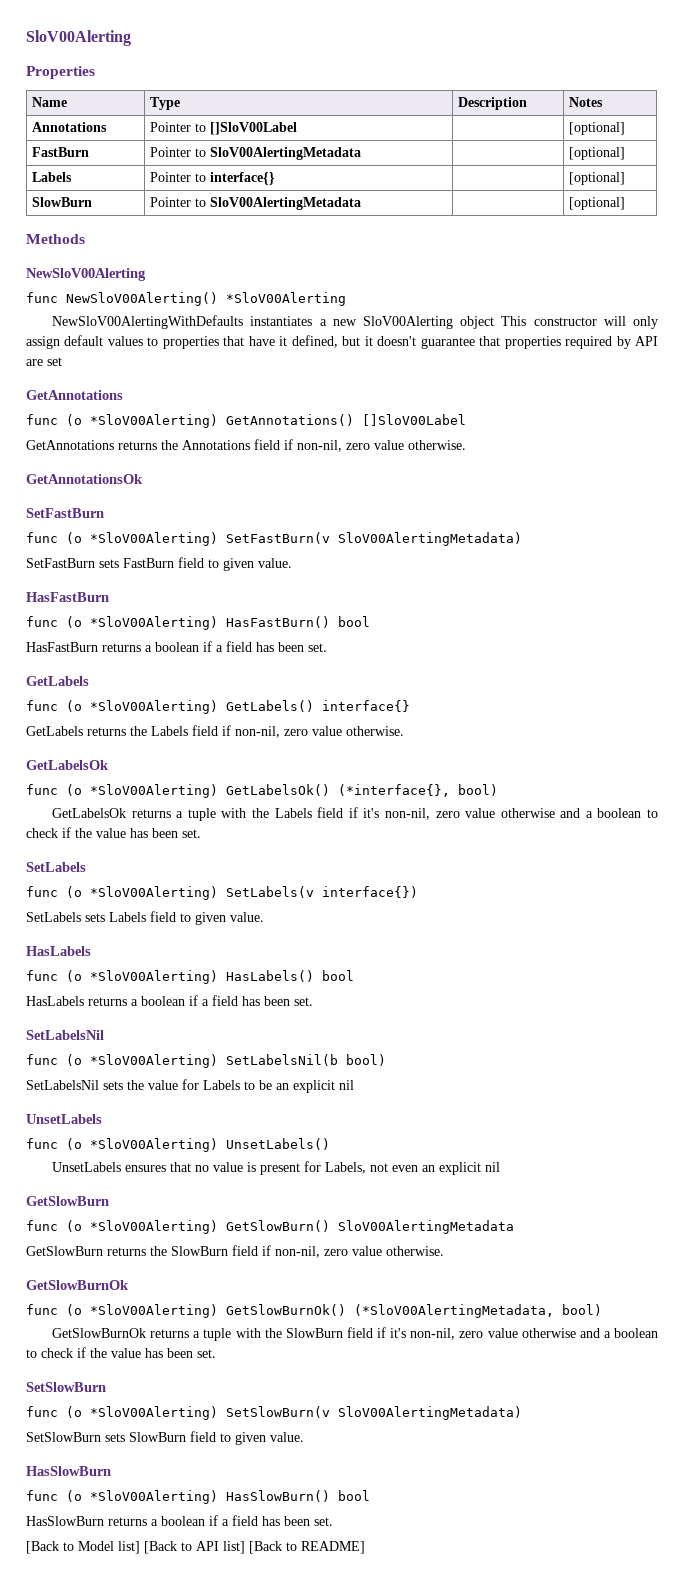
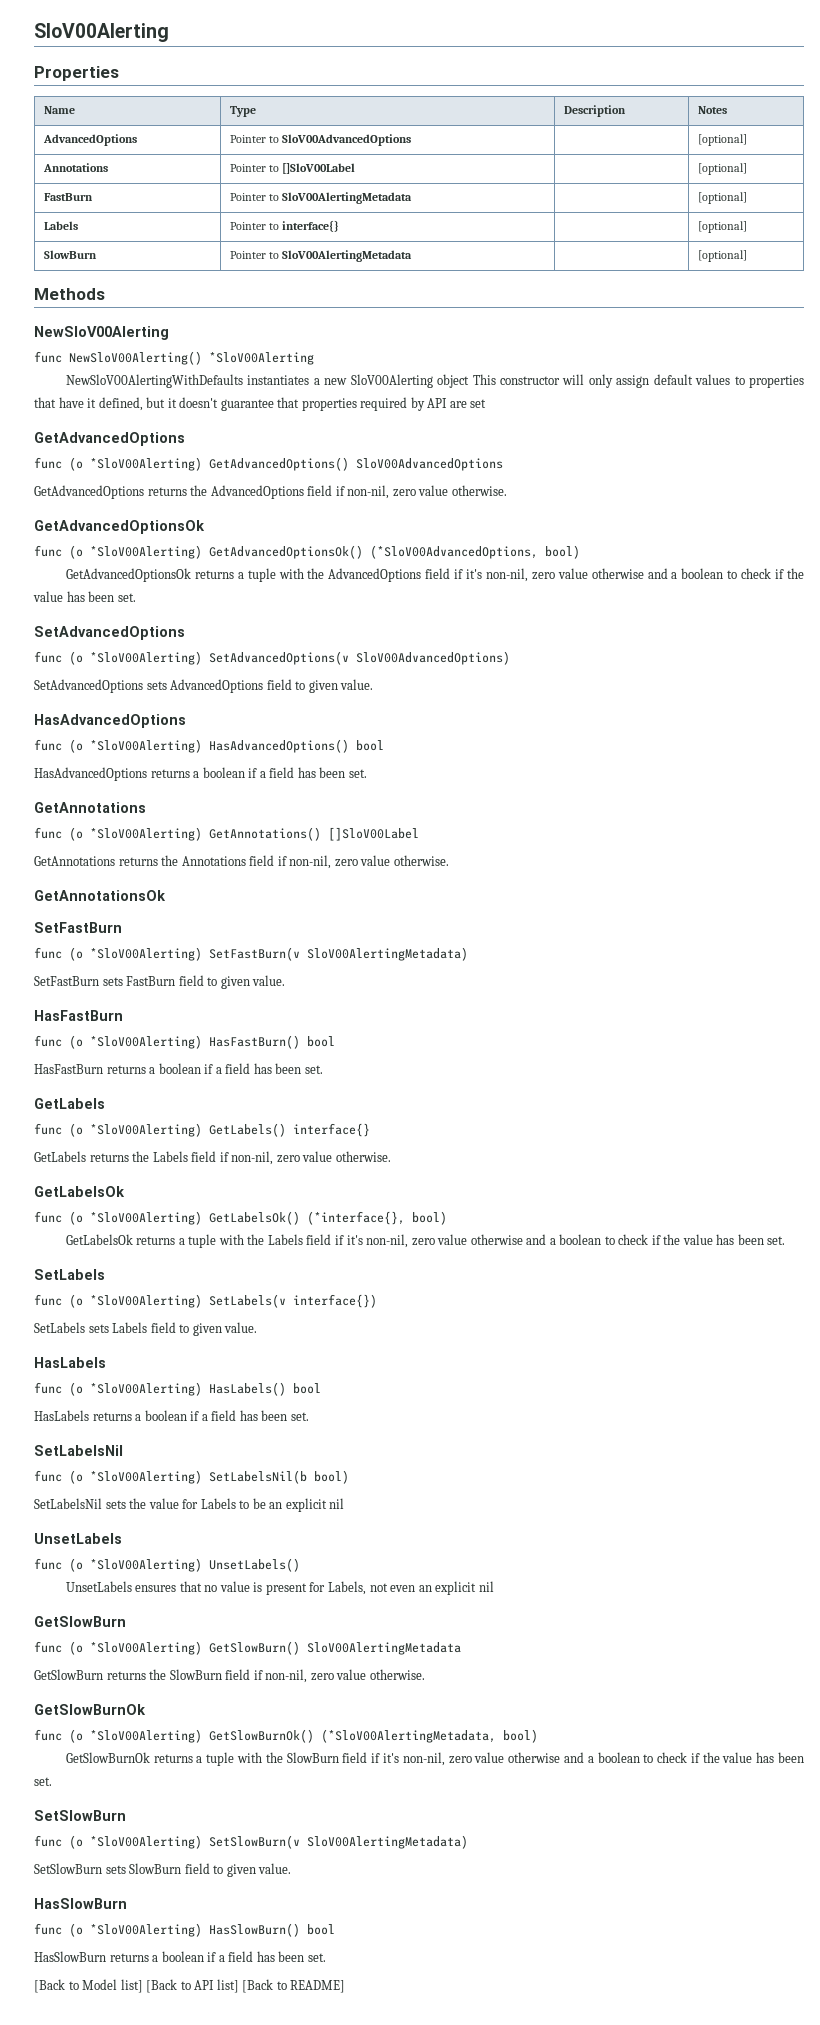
+ AdvancedOptions | Pointer to SloV00AdvancedOptions | | [optional]
  NewSloV00AlertingWithDefaults instantiates a new SloV00Alerting object This constructor will only assign default values to properties that have it defined, but it doesn't guarantee that properties required by API are set
+ GetAdvancedOptions
+ func (o *SloV00Alerting) GetAdvancedOptions() SloV00AdvancedOptions
+ GetAdvancedOptions returns the AdvancedOptions field if non-nil, zero value otherwise.
+ GetAdvancedOptionsOk
+ func (o *SloV00Alerting) GetAdvancedOptionsOk() (*SloV00AdvancedOptions, bool)
+ GetAdvancedOptionsOk returns a tuple with the AdvancedOptions field if it's non-nil, zero value otherwise and a boolean to check if the value has been set.
+ SetAdvancedOptions
+ func (o *SloV00Alerting) SetAdvancedOptions(v SloV00AdvancedOptions)
+ SetAdvancedOptions sets AdvancedOptions field to given value.
+ HasAdvancedOptions
+ func (o *SloV00Alerting) HasAdvancedOptions() bool
+ HasAdvancedOptions returns a boolean if a field has been set.

